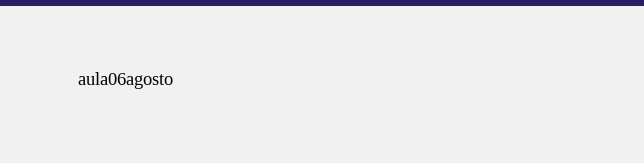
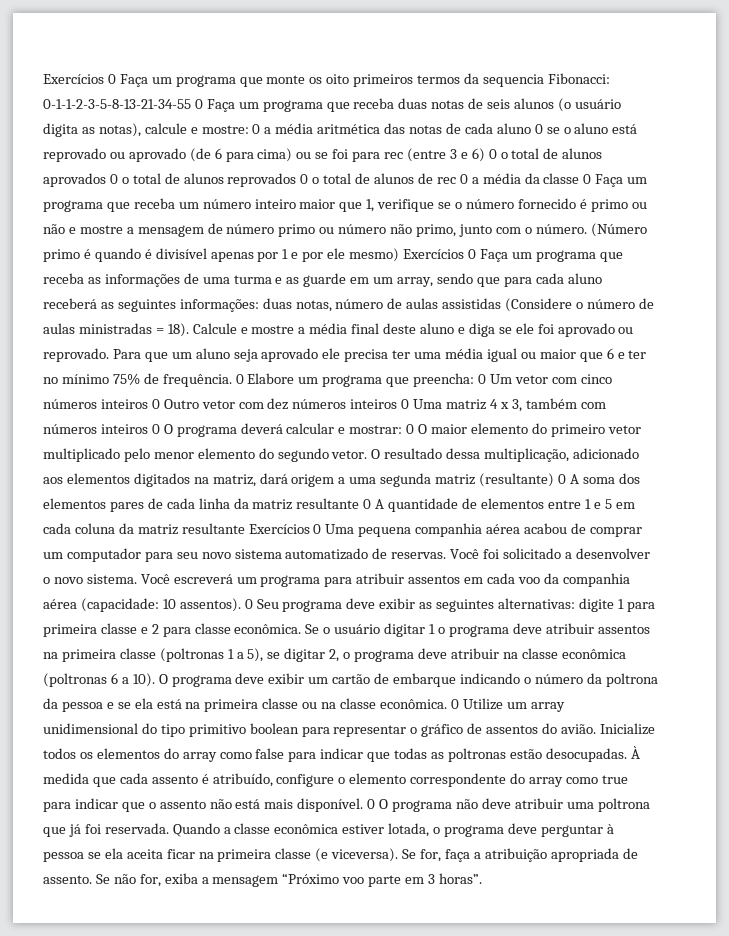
- aula06agosto
+ Exercícios 0 Faça um programa que monte os oito primeiros termos da sequencia Fibonacci: 0-1-1-2-3-5-8-13-21-34-55 0 Faça um programa que receba duas notas de seis alunos (o usuário digita as notas), calcule e mostre: 0 a média aritmética das notas de cada aluno 0 se o aluno está reprovado ou aprovado (de 6 para cima) ou se foi para rec (entre 3 e 6) 0 o total de alunos aprovados 0 o total de alunos reprovados 0 o total de alunos de rec 0 a média da classe 0 Faça um programa que receba um número inteiro maior que 1, verifique se o número fornecido é primo ou não e mostre a mensagem de número primo ou número não primo, junto com o número. (Número primo é quando é divisível apenas por 1 e por ele mesmo) Exercícios 0 Faça um programa que receba as informações de uma turma e as guarde em um array, sendo que para cada aluno receberá as seguintes informações: duas notas, número de aulas assistidas (Considere o número de aulas ministradas = 18). Calcule e mostre a média final deste aluno e diga se ele foi aprovado ou reprovado. Para que um aluno seja aprovado ele precisa ter uma média igual ou maior que 6 e ter no mínimo 75% de frequência. 0 Elabore um programa que preencha: 0 Um vetor com cinco números inteiros 0 Outro vetor com dez números inteiros 0 Uma matriz 4 x 3, também com números inteiros 0 O programa deverá calcular e mostrar: 0 O maior elemento do primeiro vetor multiplicado pelo menor elemento do segundo vetor. O resultado dessa multiplicação, adicionado aos elementos digitados na matriz, dará origem a uma segunda matriz (resultante) 0 A soma dos elementos pares de cada linha da matriz resultante 0 A quantidade de elementos entre 1 e 5 em cada coluna da matriz resultante Exercícios 0 Uma pequena companhia aérea acabou de comprar um computador para seu novo sistema automatizado de reservas. Você foi solicitado a desenvolver o novo sistema. Você escreverá um programa para atribuir assentos em cada voo da companhia aérea (capacidade: 10 assentos). 0 Seu programa deve exibir as seguintes alternativas: digite 1 para primeira classe e 2 para classe econômica. Se o usuário digitar 1 o programa deve atribuir assentos na primeira classe (poltronas 1 a 5), se digitar 2, o programa deve atribuir na classe econômica (poltronas 6 a 10). O programa deve exibir um cartão de embarque indicando o número da poltrona da pessoa e se ela está na primeira classe ou na classe econômica. 0 Utilize um array unidimensional do tipo primitivo boolean para representar o gráfico de assentos do avião. Inicialize todos os elementos do array como false para indicar que todas as poltronas estão desocupadas. À medida que cada assento é atribuído, configure o elemento correspondente do array como true para indicar que o assento não está mais disponível. 0 O programa não deve atribuir uma poltrona que já foi reservada. Quando a classe econômica estiver lotada, o programa deve perguntar à pessoa se ela aceita ficar na primeira classe (e viceversa). Se for, faça a atribuição apropriada de assento. Se não for, exiba a mensagem “Próximo voo parte em 3 horas”.

